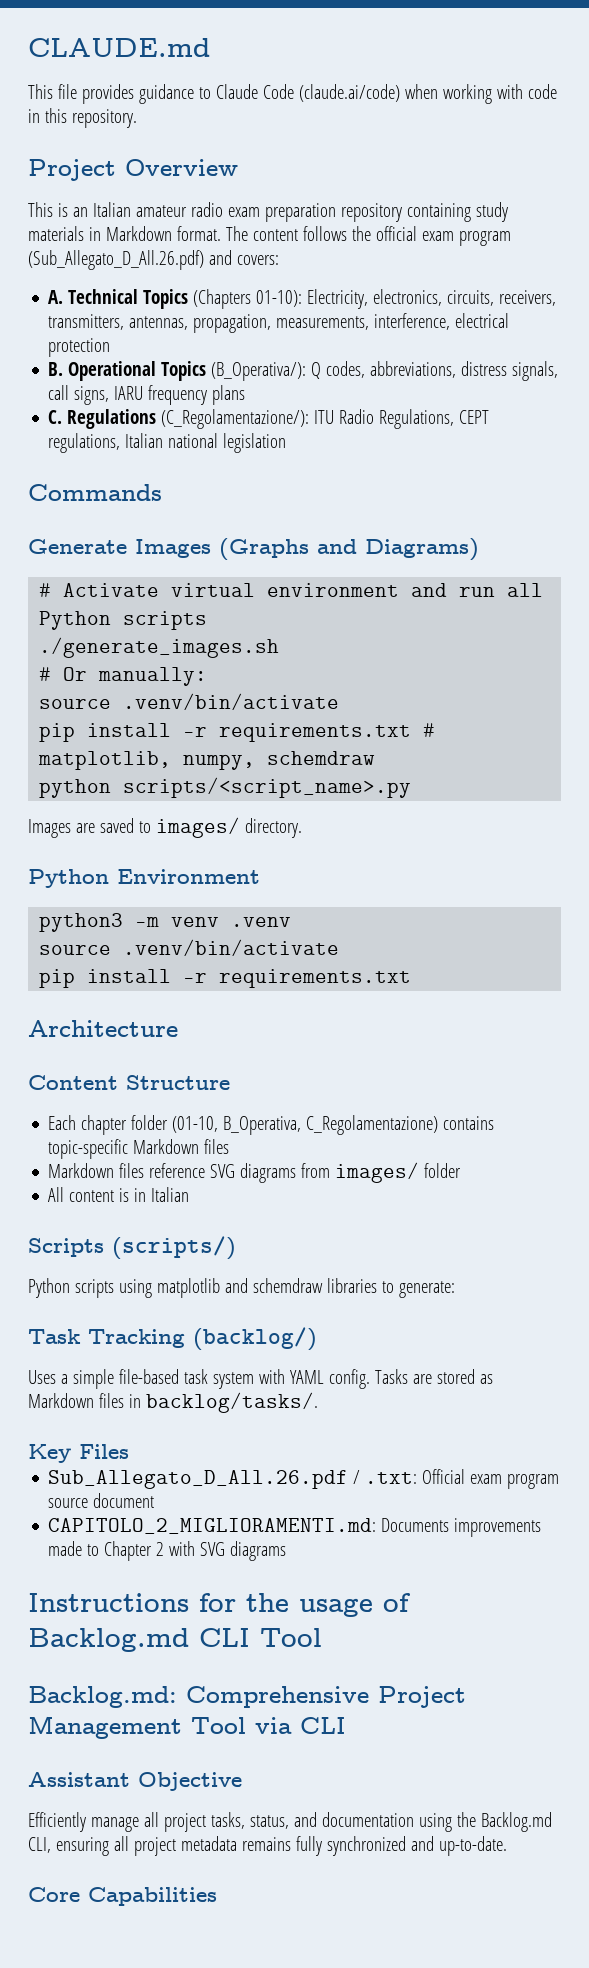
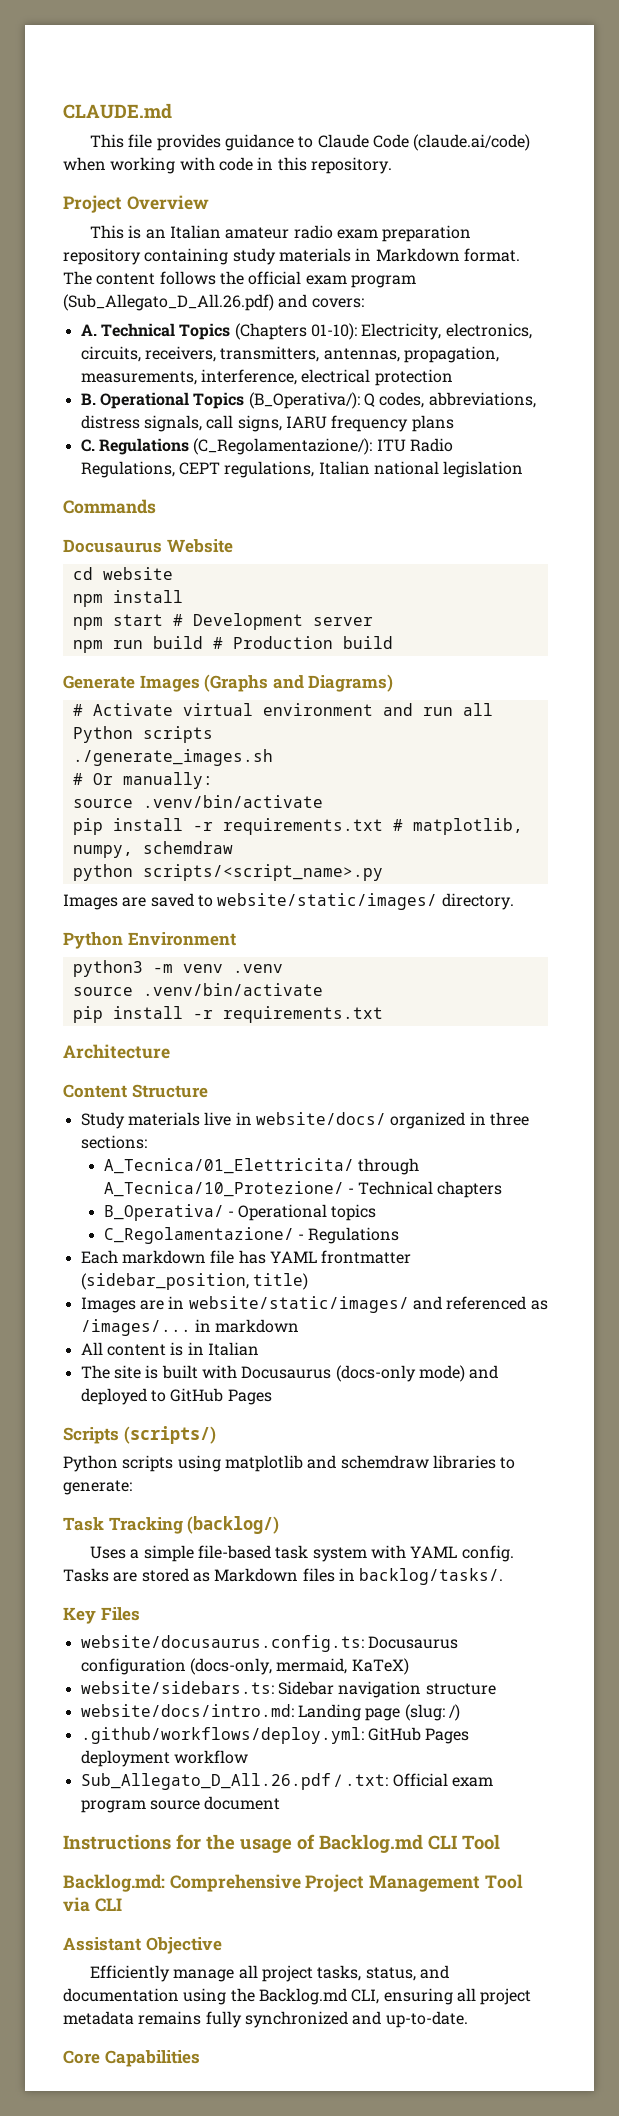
+ Docusaurus Website
+ cd website
+ npm install
+ npm start # Development server
+ npm run build # Production build
- Images are saved to images/ directory.
+ Images are saved to website/static/images/ directory.
- Each chapter folder (01-10, B_Operativa, C_Regolamentazione) contains topic-specific Markdown files
- Markdown files reference SVG diagrams from images/ folder
+ Study materials live in website/docs/ organized in three sections:
+ A_Tecnica/01_Elettricita/ through A_Tecnica/10_Protezione/ - Technical chapters
+ B_Operativa/ - Operational topics
+ C_Regolamentazione/ - Regulations
+ Each markdown file has YAML frontmatter (sidebar_position, title)
+ Images are in website/static/images/ and referenced as /images/... in markdown
+ The site is built with Docusaurus (docs-only mode) and deployed to GitHub Pages
+ website/docusaurus.config.ts: Docusaurus configuration (docs-only, mermaid, KaTeX)
+ website/sidebars.ts: Sidebar navigation structure
+ website/docs/intro.md: Landing page (slug: /)
+ .github/workflows/deploy.yml: GitHub Pages deployment workflow
- CAPITOLO_2_MIGLIORAMENTI.md: Documents improvements made to Chapter 2 with SVG diagrams

